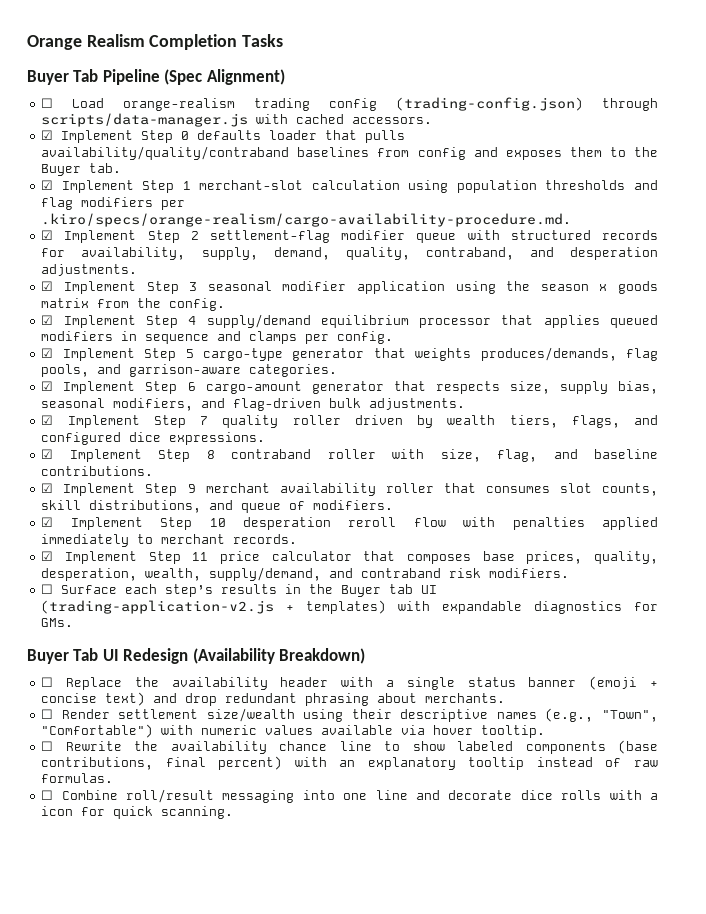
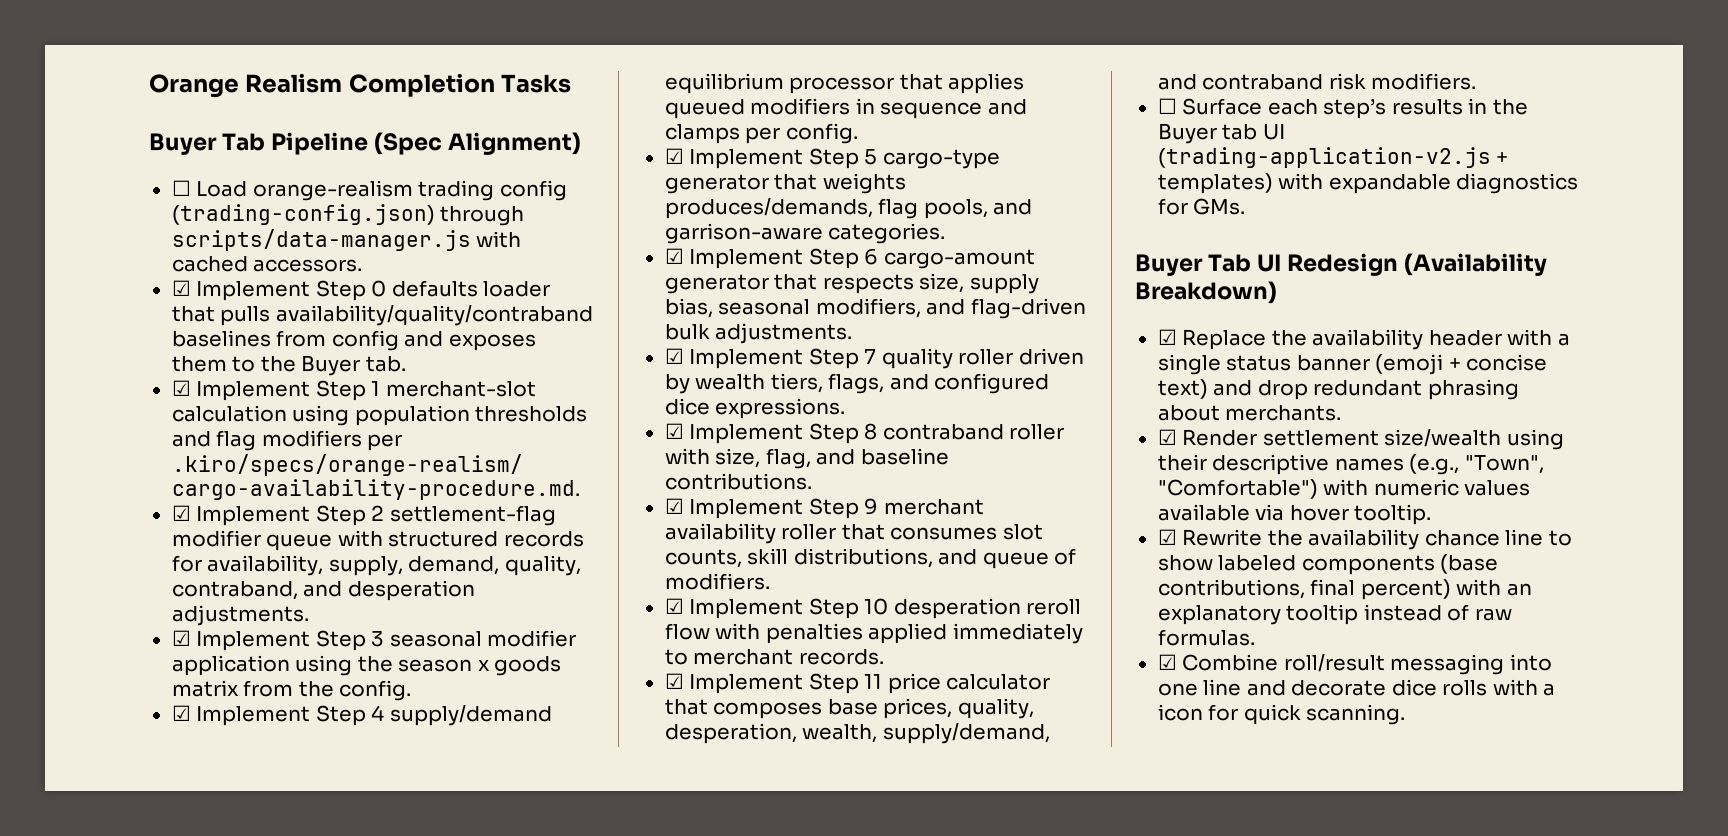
- ☐ Replace the availability header with a single status banner (emoji + concise text) and drop redundant phrasing about merchants.
+ ☑ Replace the availability header with a single status banner (emoji + concise text) and drop redundant phrasing about merchants.
- ☐ Render settlement size/wealth using their descriptive names (e.g., "Town", "Comfortable") with numeric values available via hover tooltip.
+ ☑ Render settlement size/wealth using their descriptive names (e.g., "Town", "Comfortable") with numeric values available via hover tooltip.
- ☐ Rewrite the availability chance line to show labeled components (base contributions, final percent) with an explanatory tooltip instead of raw formulas.
+ ☑ Rewrite the availability chance line to show labeled components (base contributions, final percent) with an explanatory tooltip instead of raw formulas.
- ☐ Combine roll/result messaging into one line and decorate dice rolls with a icon for quick scanning.
+ ☑ Combine roll/result messaging into one line and decorate dice rolls with a icon for quick scanning.

